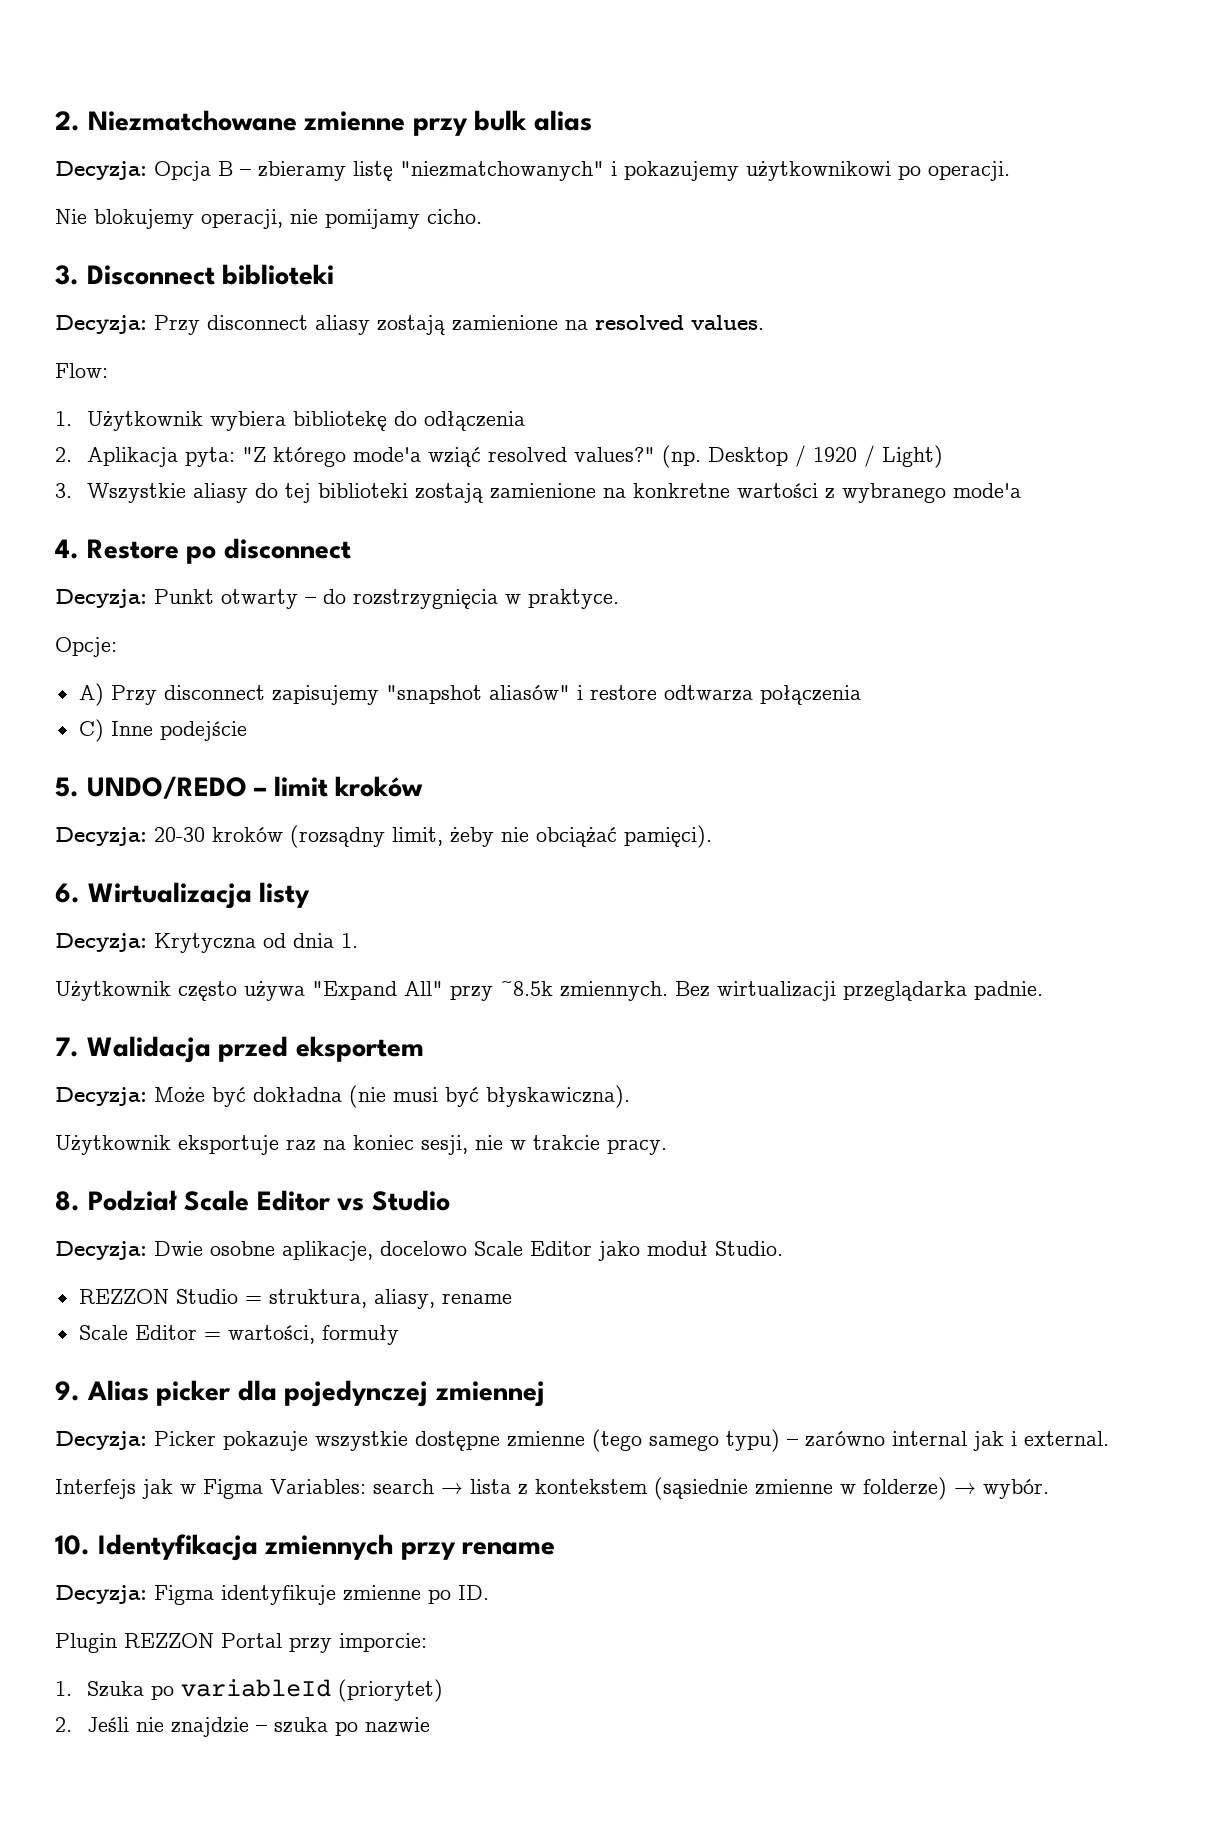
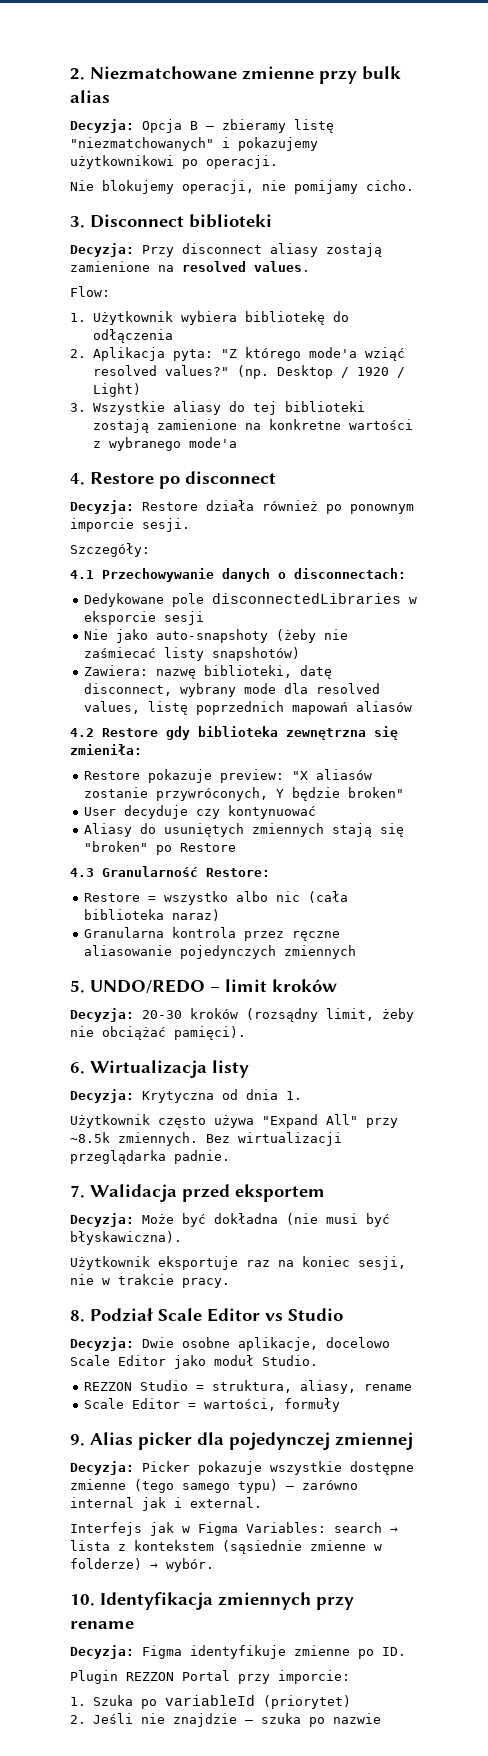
- Decyzja: Punkt otwarty – do rozstrzygnięcia w praktyce.
- Opcje:
- A) Przy disconnect zapisujemy "snapshot aliasów" i restore odtwarza połączenia
- C) Inne podejście
+ Decyzja: Restore działa również po ponownym imporcie sesji.
+ Szczegóły:
+ 4.1 Przechowywanie danych o disconnectach:
+ Dedykowane pole disconnectedLibraries w eksporcie sesji
+ Nie jako auto-snapshoty (żeby nie zaśmiecać listy snapshotów)
+ Zawiera: nazwę biblioteki, datę disconnect, wybrany mode dla resolved values, listę poprzednich mapowań aliasów
+ 4.2 Restore gdy biblioteka zewnętrzna się zmieniła:
+ Restore pokazuje preview: "X aliasów zostanie przywróconych, Y będzie broken"
+ User decyduje czy kontynuować
+ Aliasy do usuniętych zmiennych stają się "broken" po Restore
+ 4.3 Granularność Restore:
+ Restore = wszystko albo nic (cała biblioteka naraz)
+ Granularna kontrola przez ręczne aliasowanie pojedynczych zmiennych

